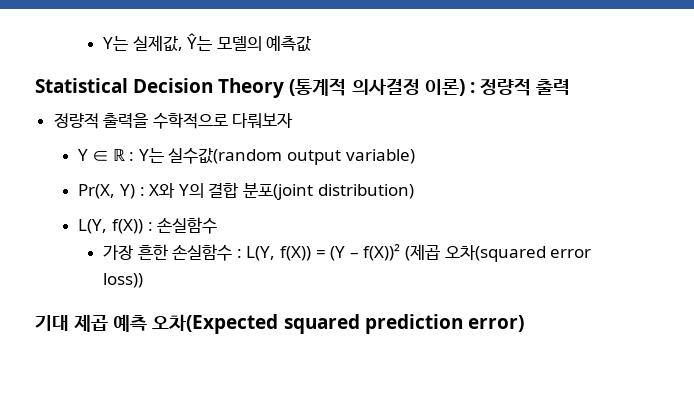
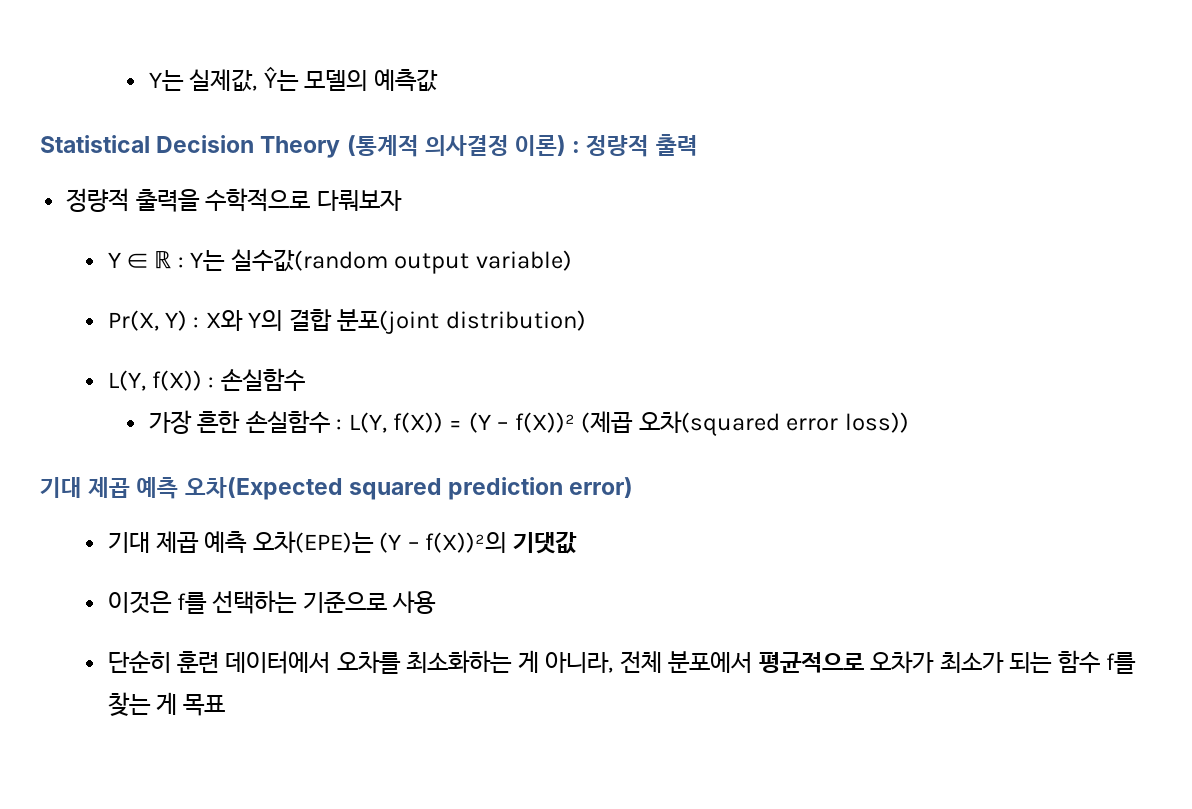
+ 기대 제곱 예측 오차(EPE)는 (Y – f(X))²의 기댓값
+ 이것은 f를 선택하는 기준으로 사용
+ 단순히 훈련 데이터에서 오차를 최소화하는 게 아니라, 전체 분포에서 평균적으로 오차가 최소가 되는 함수 f를 찾는 게 목표

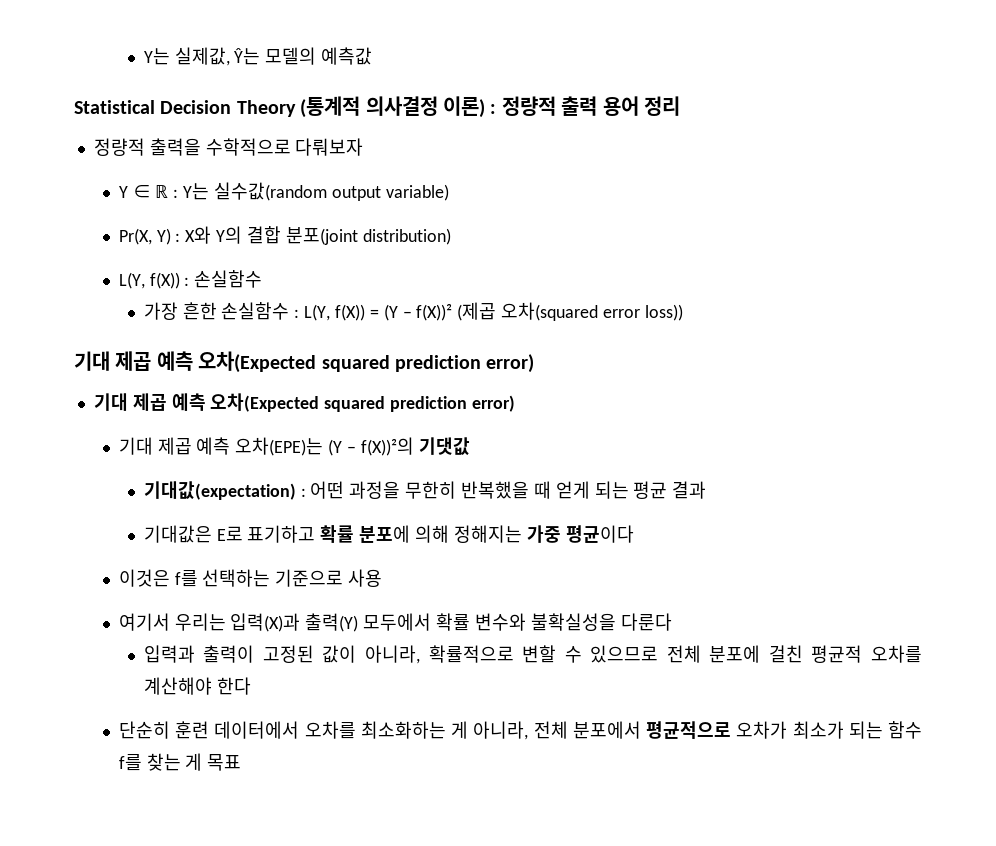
- Statistical Decision Theory (통계적 의사결정 이론) : 정량적 출력
+ Statistical Decision Theory (통계적 의사결정 이론) : 정량적 출력 용어 정리
  가장 흔한 손실함수 : L(Y, f(X)) = (Y – f(X))² (제곱 오차(squared error loss))
+ 기대 제곱 예측 오차(Expected squared prediction error)
+ 기대값(expectation) : 어떤 과정을 무한히 반복했을 때 얻게 되는 평균 결과
+ 기대값은 E로 표기하고 확률 분포에 의해 정해지는 가중 평균이다
+ 여기서 우리는 입력(X)과 출력(Y) 모두에서 확률 변수와 불확실성을 다룬다
+ 입력과 출력이 고정된 값이 아니라, 확률적으로 변할 수 있으므로 전체 분포에 걸친 평균적 오차를 계산해야 한다

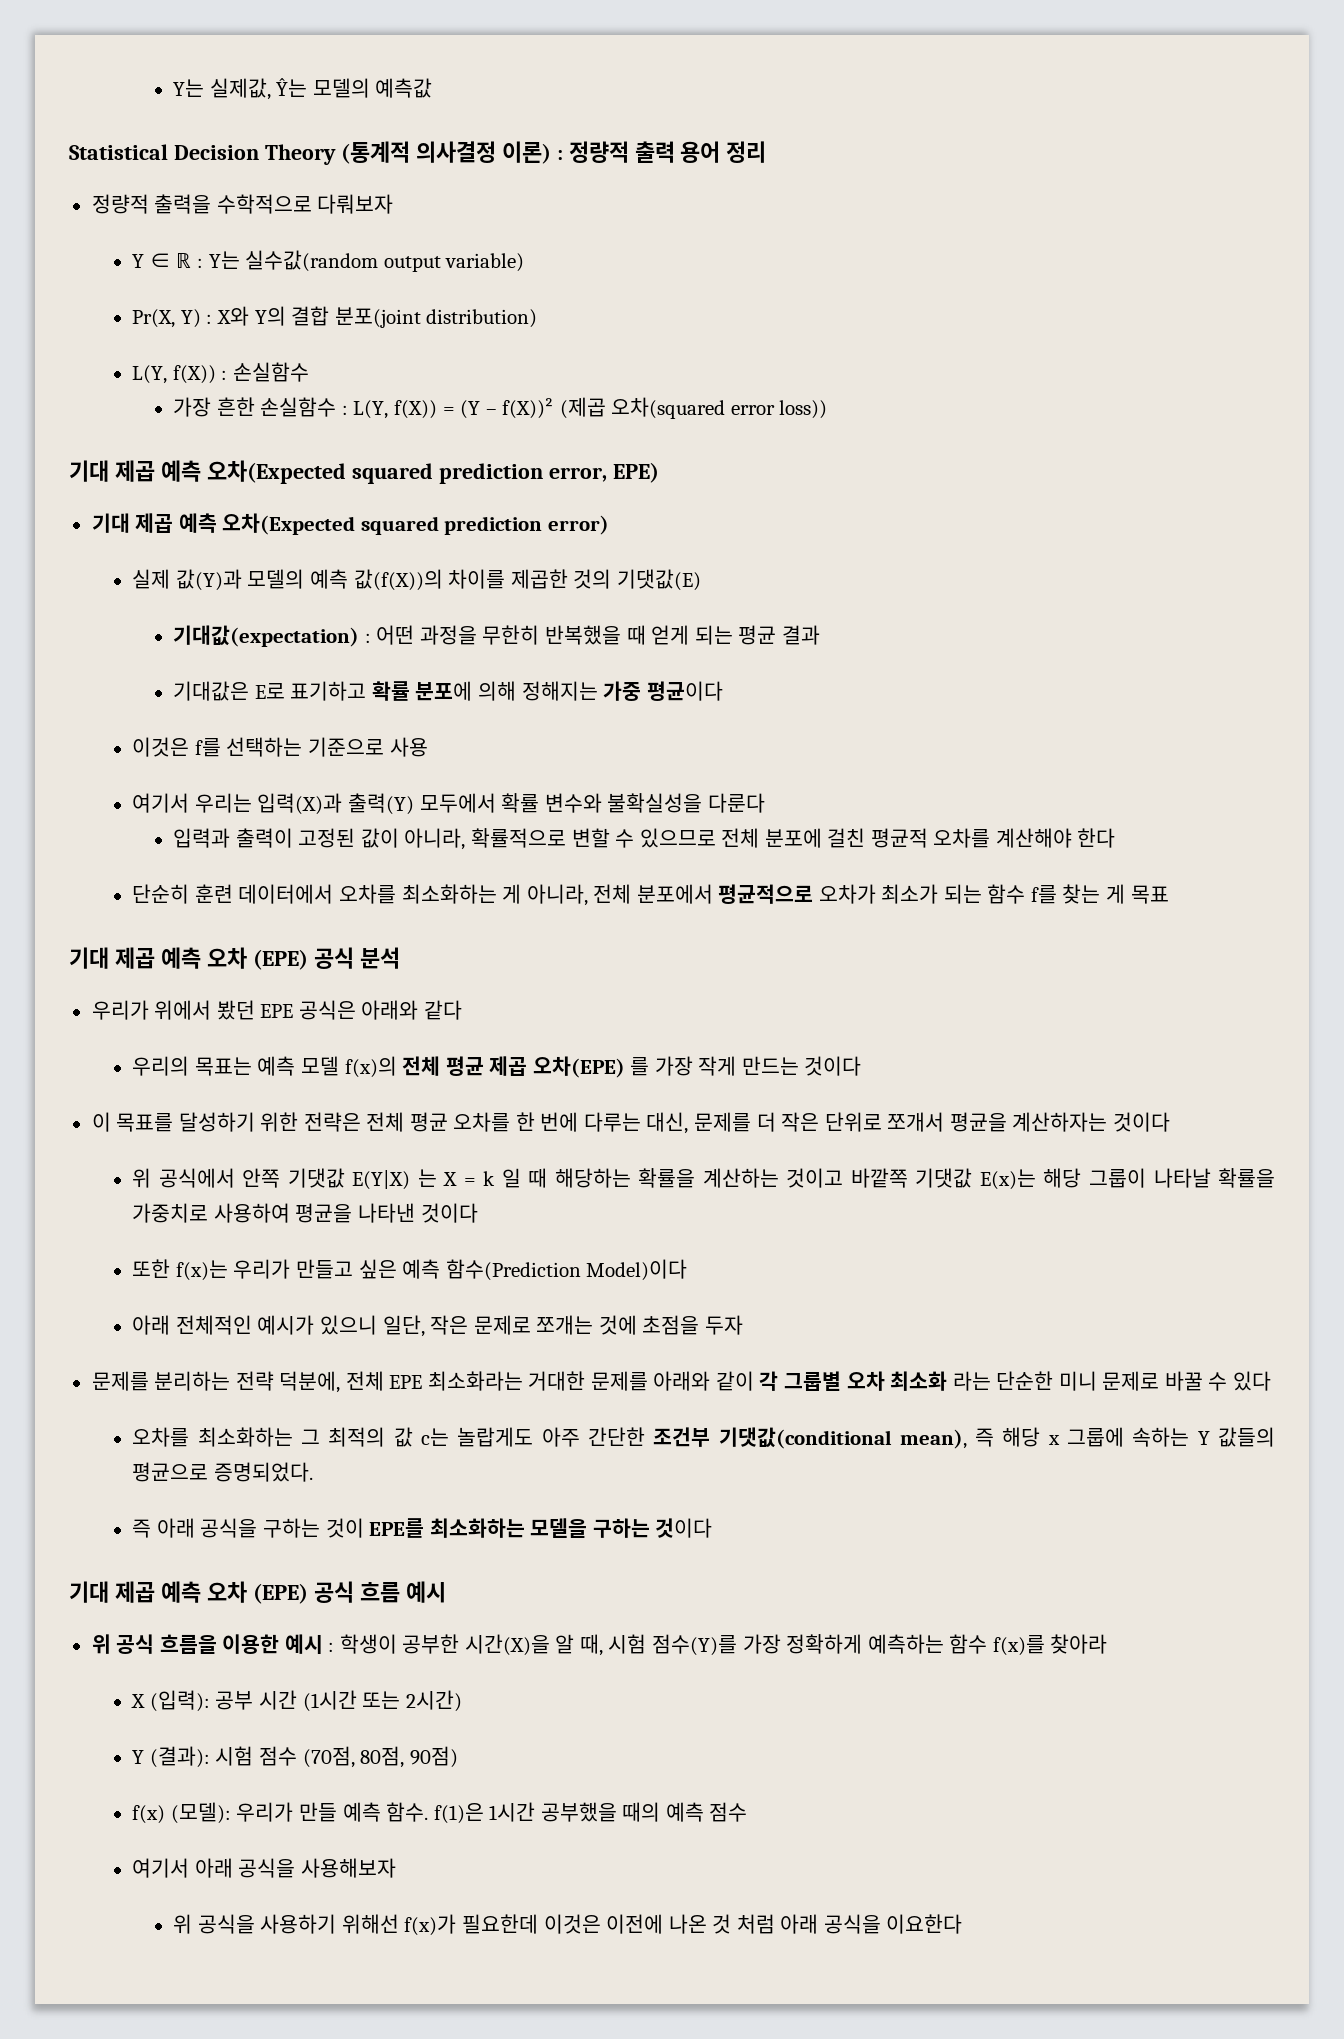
  가장 흔한 손실함수 : L(Y, f(X)) = (Y – f(X))² (제곱 오차(squared error loss))
+ 기대 제곱 예측 오차(Expected squared prediction error, EPE)
  기대 제곱 예측 오차(Expected squared prediction error)
- 기대 제곱 예측 오차(Expected squared prediction error)
- 기대 제곱 예측 오차(EPE)는 (Y – f(X))²의 기댓값
+ 실제 값(Y)과 모델의 예측 값(f(X))의 차이를 제곱한 것의 기댓값(E)
+ 기대 제곱 예측 오차 (EPE) 공식 분석
+ 우리가 위에서 봤던 EPE 공식은 아래와 같다
+ 우리의 목표는 예측 모델 f(x)의 전체 평균 제곱 오차(EPE) 를 가장 작게 만드는 것이다
+ 이 목표를 달성하기 위한 전략은 전체 평균 오차를 한 번에 다루는 대신, 문제를 더 작은 단위로 쪼개서 평균을 계산하자는 것이다
+ 위 공식에서 안쪽 기댓값 E(Y|X) 는 X = k 일 때 해당하는 확률을 계산하는 것이고 바깥쪽 기댓값 E(x)는 해당 그룹이 나타날 확률을 가중치로 사용하여 평균을 나타낸 것이다
+ 또한 f(x)는 우리가 만들고 싶은 예측 함수(Prediction Model)이다
+ 아래 전체적인 예시가 있으니 일단, 작은 문제로 쪼개는 것에 초점을 두자
+ 문제를 분리하는 전략 덕분에, 전체 EPE 최소화라는 거대한 문제를 아래와 같이 각 그룹별 오차 최소화 라는 단순한 미니 문제로 바꿀 수 있다
+ 오차를 최소화하는 그 최적의 값 c는 놀랍게도 아주 간단한 조건부 기댓값(conditional mean), 즉 해당 x 그룹에 속하는 Y 값들의 평균으로 증명되었다.
+ 즉 아래 공식을 구하는 것이 EPE를 최소화하는 모델을 구하는 것이다
+ 기대 제곱 예측 오차 (EPE) 공식 흐름 예시
+ 위 공식 흐름을 이용한 예시 : 학생이 공부한 시간(X)을 알 때, 시험 점수(Y)를 가장 정확하게 예측하는 함수 f(x)를 찾아라
+ X (입력): 공부 시간 (1시간 또는 2시간)
+ Y (결과): 시험 점수 (70점, 80점, 90점)
+ f(x) (모델): 우리가 만들 예측 함수. f(1)은 1시간 공부했을 때의 예측 점수
+ 여기서 아래 공식을 사용해보자
+ 위 공식을 사용하기 위해선 f(x)가 필요한데 이것은 이전에 나온 것 처럼 아래 공식을 이요한다

